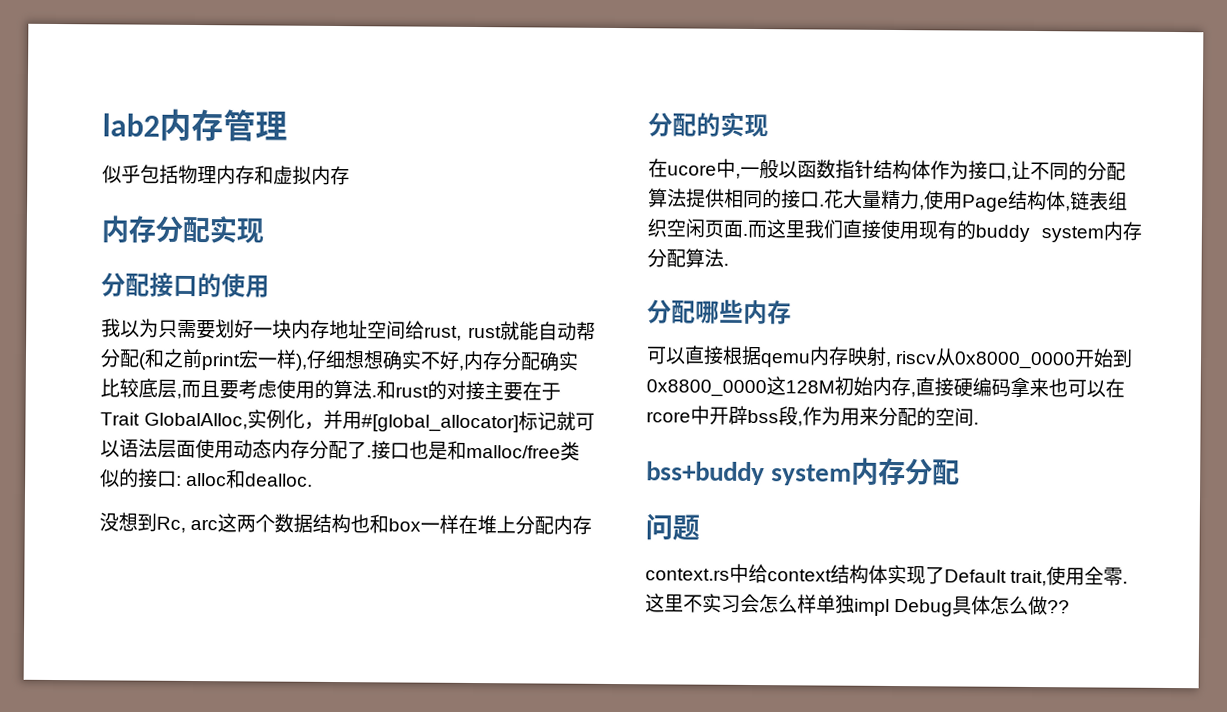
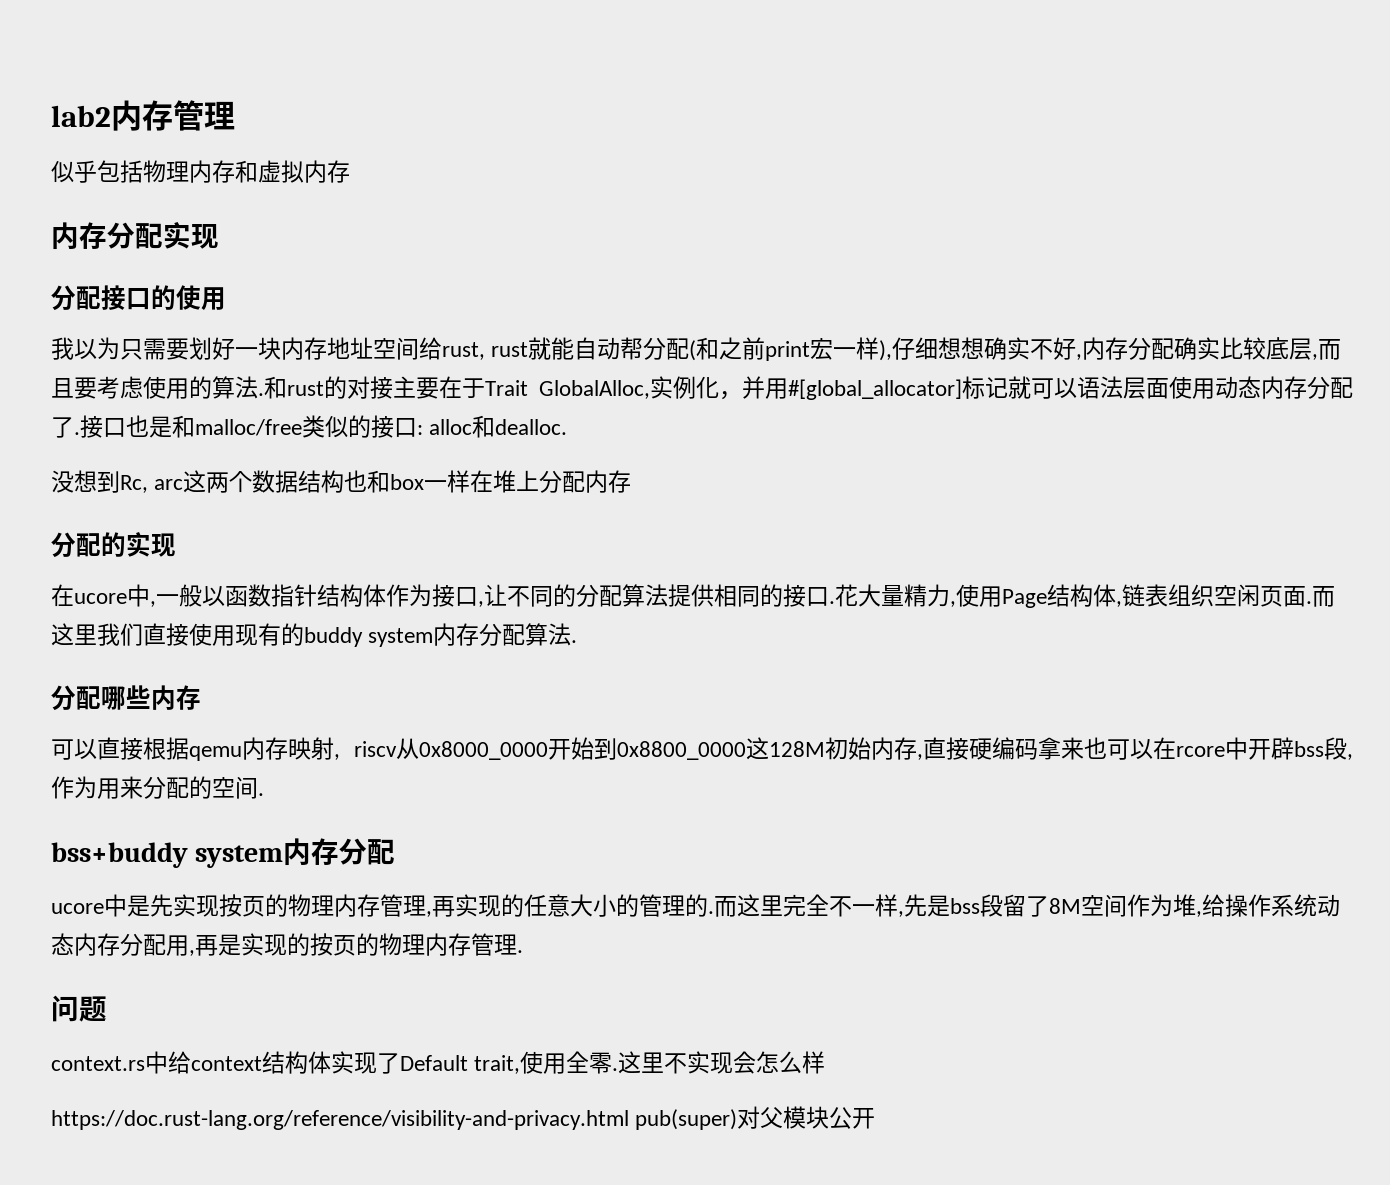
+ ucore中是先实现按页的物理内存管理,再实现的任意大小的管理的.而这里完全不一样,先是bss段留了8M空间作为堆,给操作系统动态内存分配用,再是实现的按页的物理内存管理.
- 这里不实习会怎么样单独impl Debug具体怎么做??
+ 这里不实现会怎么样
+ https://doc.rust-lang.org/reference/visibility-and-privacy.html pub(super)对父模块公开

